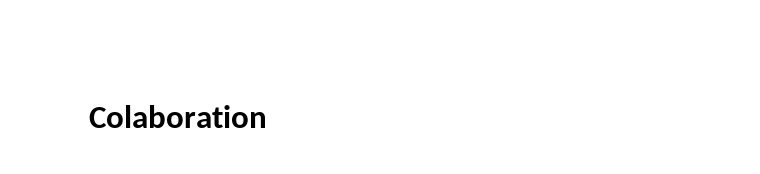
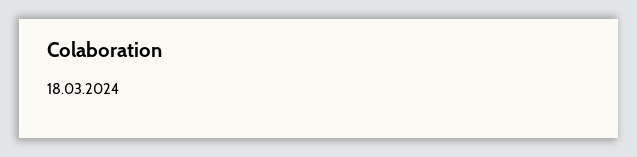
+ 18.03.2024

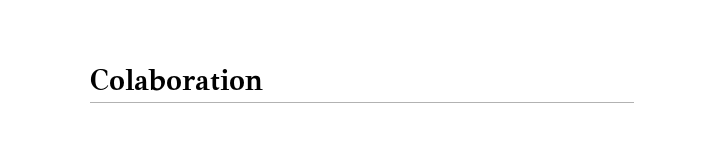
- 18.03.2024

